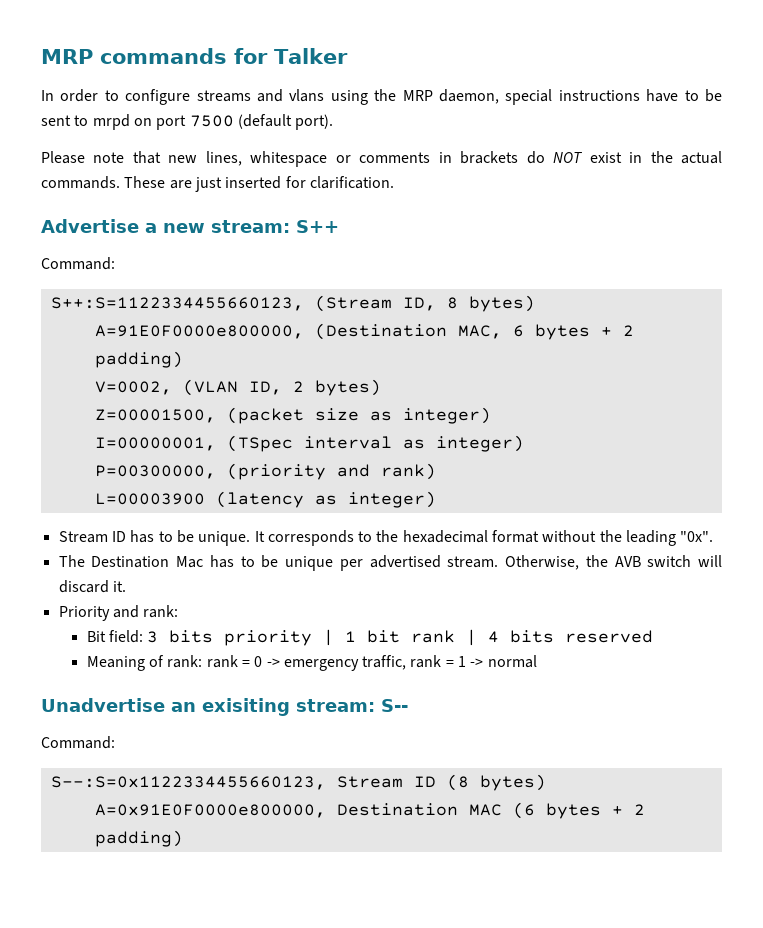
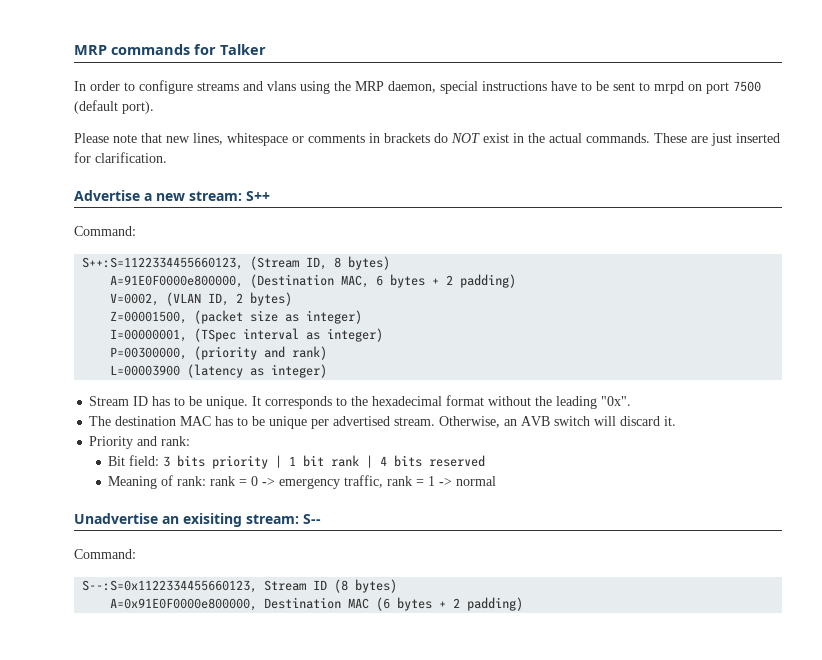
- The Destination Mac has to be unique per advertised stream.
+ The destination MAC has to be unique per advertised stream.
- Otherwise, the AVB switch will discard it.
+ Otherwise, an AVB switch will discard it.

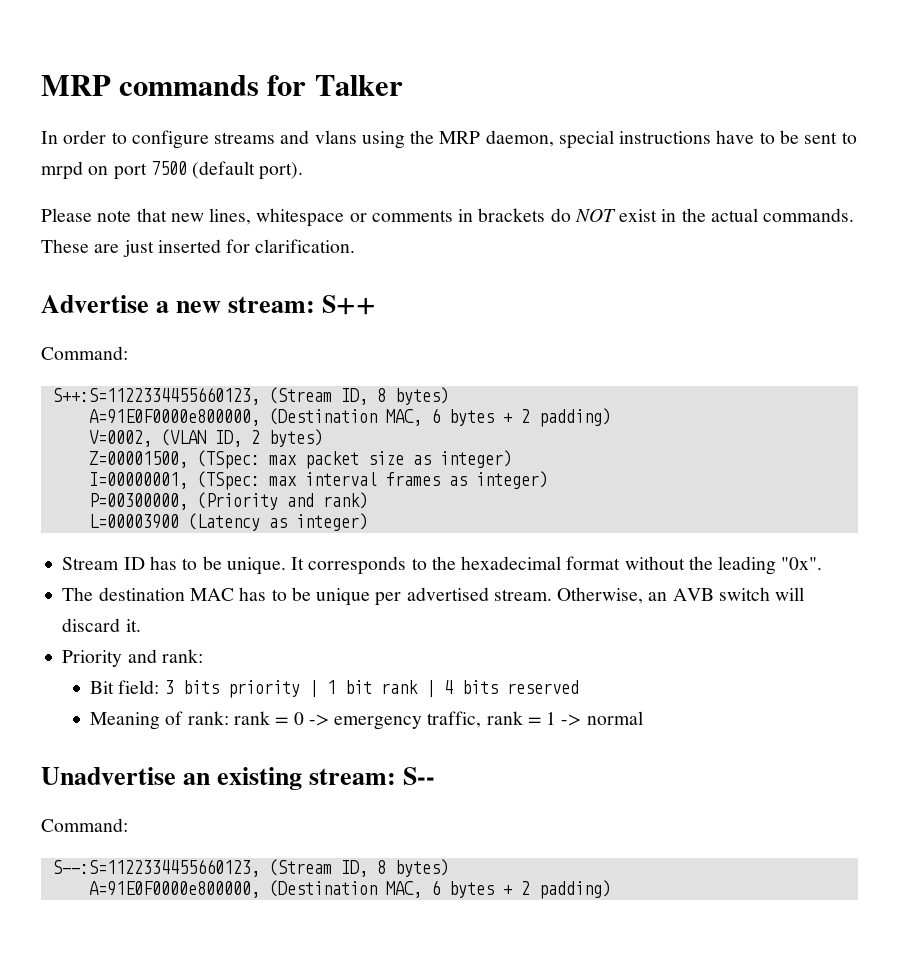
- Z=00001500, (packet size as integer)
+ Z=00001500, (TSpec: max packet size as integer)
- I=00000001, (TSpec interval as integer)
+ I=00000001, (TSpec: max interval frames as integer)
- P=00300000, (priority and rank)
+ P=00300000, (Priority and rank)
- L=00003900 (latency as integer)
+ L=00003900 (Latency as integer)
- Unadvertise an exisiting stream: S--
+ Unadvertise an existing stream: S--
- S--:S=0x1122334455660123, Stream ID (8 bytes)
- A=0x91E0F0000e800000, Destination MAC (6 bytes + 2 padding)
+ S--:S=1122334455660123, (Stream ID, 8 bytes)
+ A=91E0F0000e800000, (Destination MAC, 6 bytes + 2 padding)

